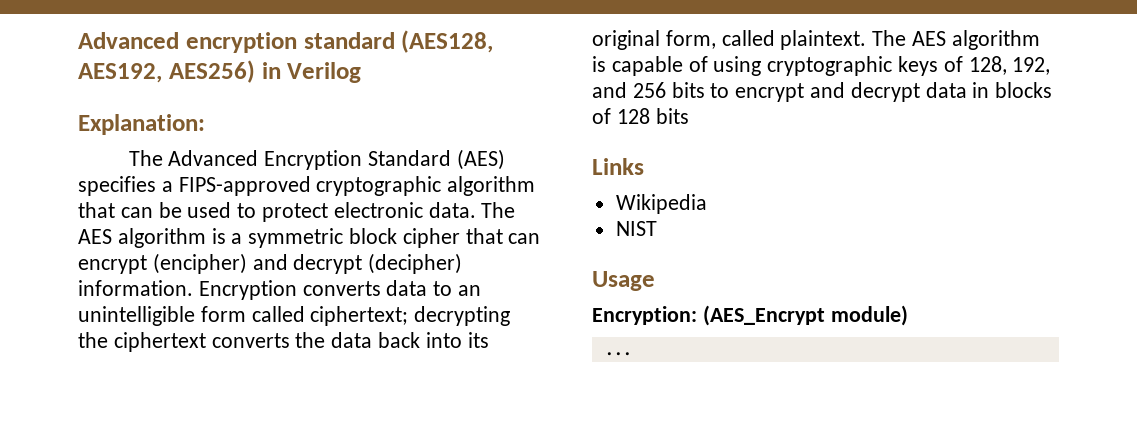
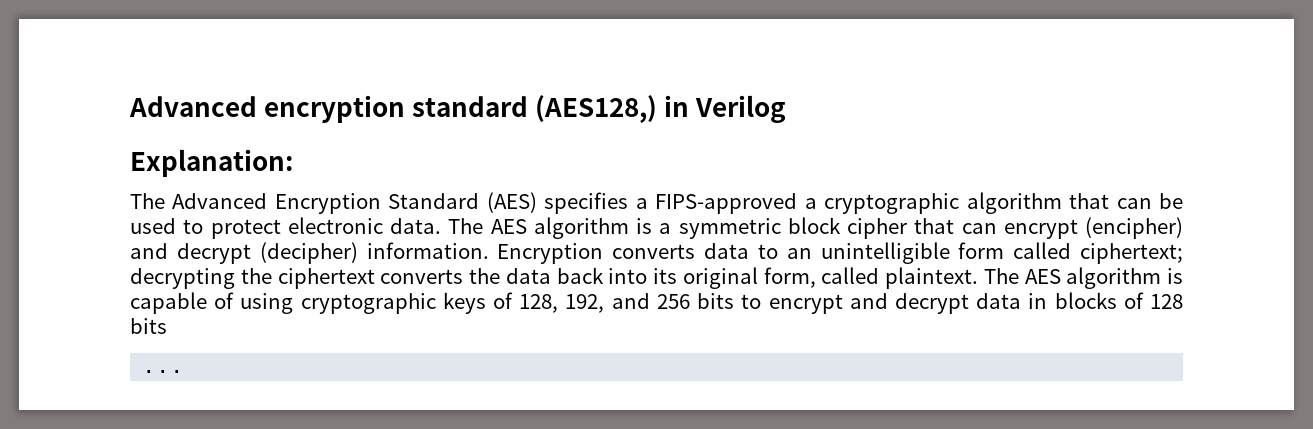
- Advanced encryption standard (AES128, AES192, AES256) in Verilog
+ Advanced encryption standard (AES128,) in Verilog
- The Advanced Encryption Standard (AES) specifies a FIPS-approved cryptographic algorithm that can be used to protect electronic data.
+ The Advanced Encryption Standard (AES) specifies a FIPS-approved a cryptographic algorithm that can be used to protect electronic data.
- Links
- Wikipedia
- NIST
- Usage
- Encryption: (AES_Encrypt module)

